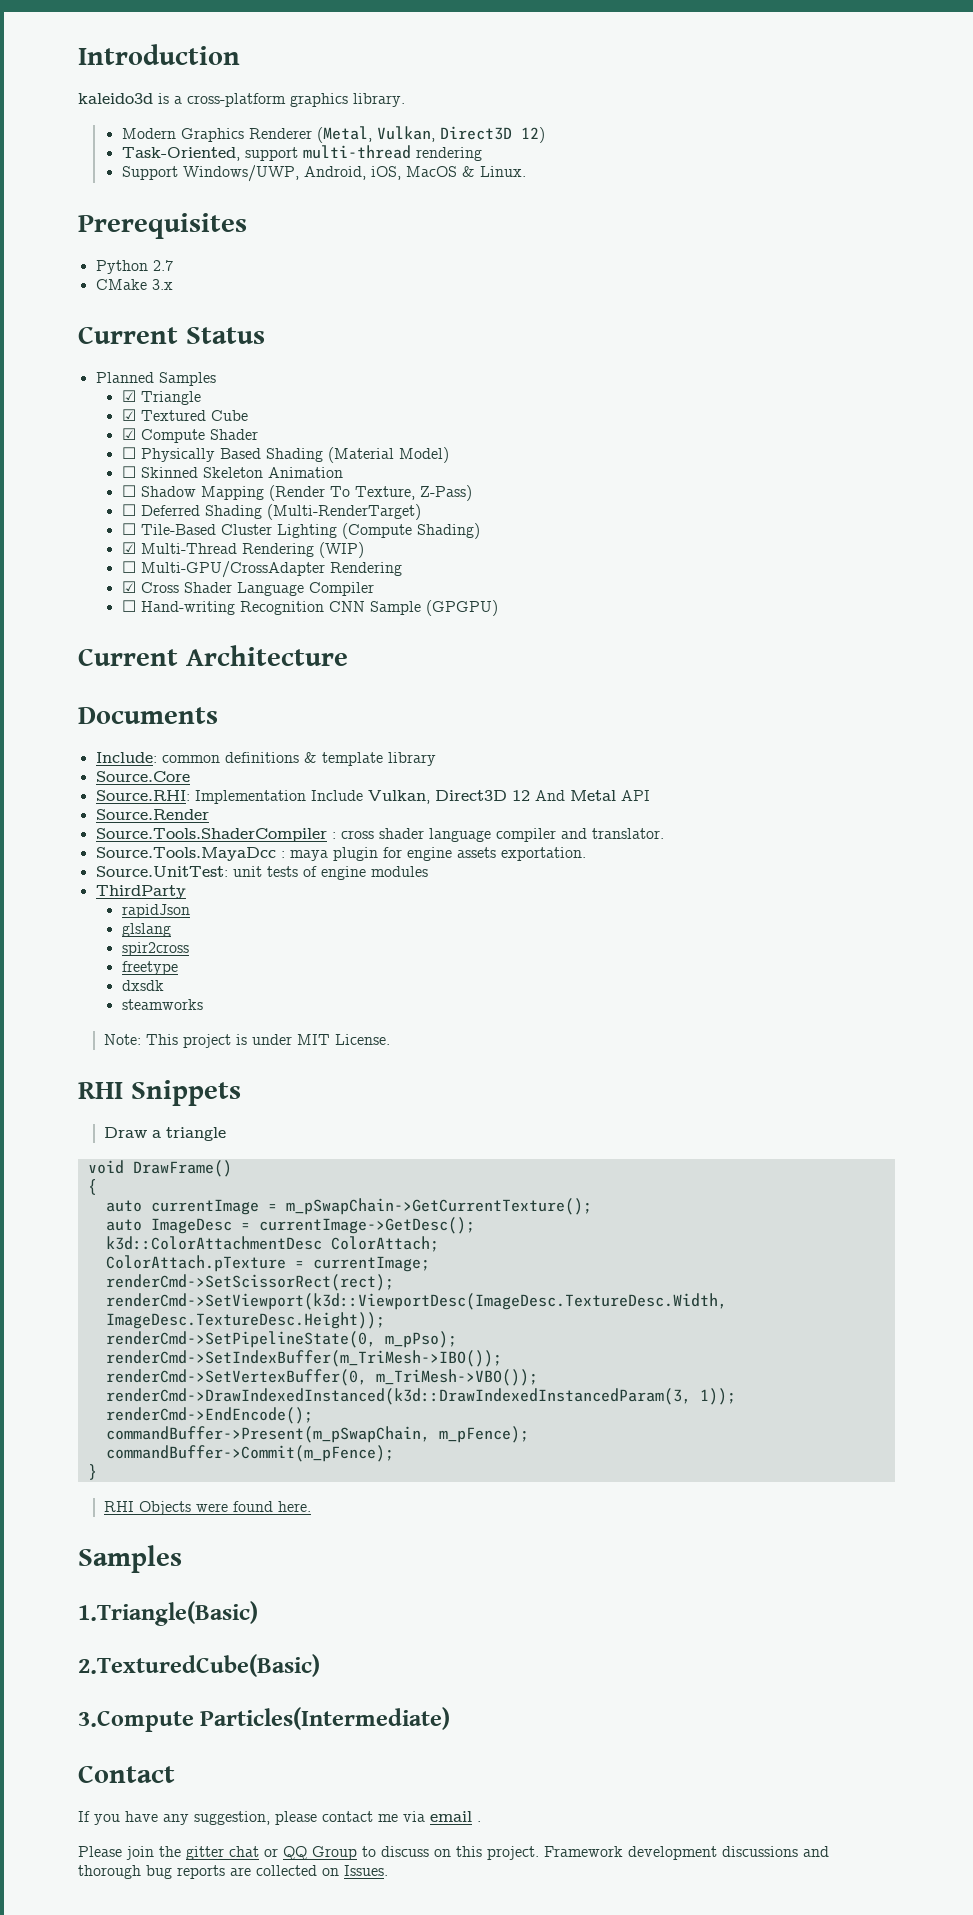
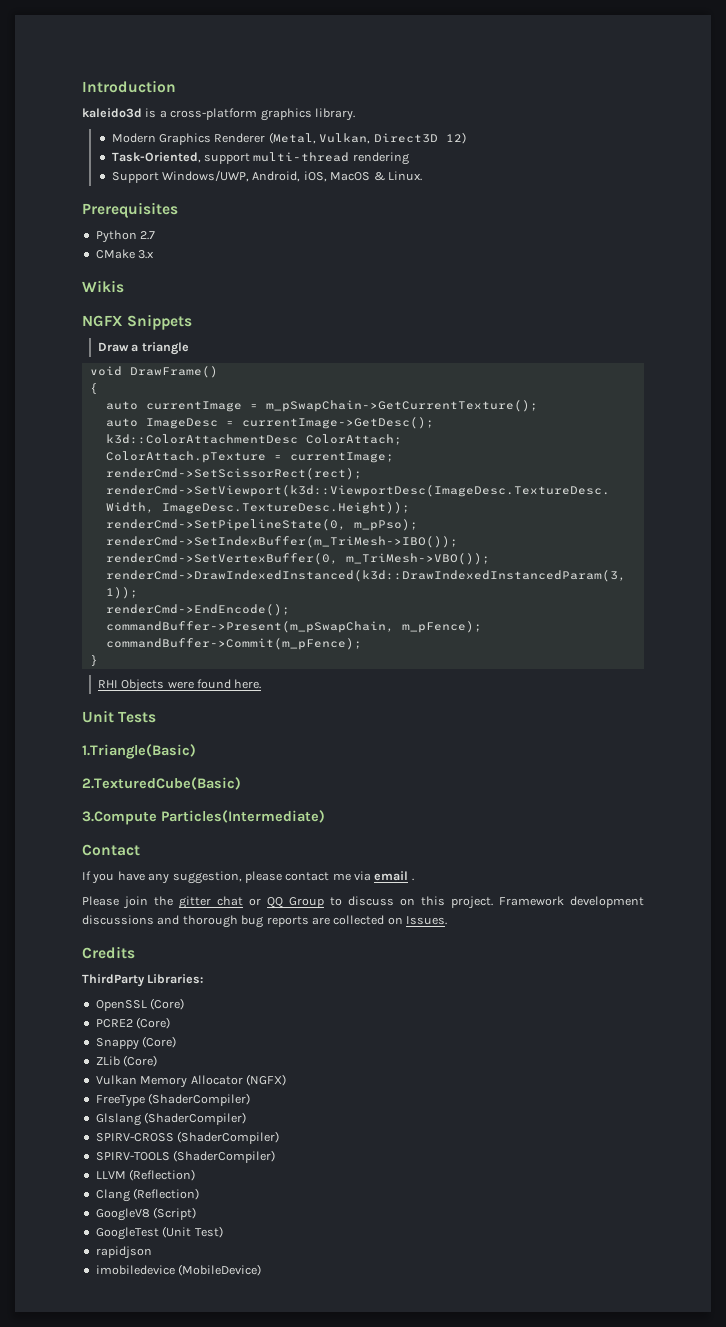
- Current Status
- Planned Samples
- ☑ Triangle
- ☑ Textured Cube
- ☑ Compute Shader
- ☐ Physically Based Shading (Material Model)
- ☐ Skinned Skeleton Animation
- ☐ Shadow Mapping (Render To Texture, Z-Pass)
- ☐ Deferred Shading (Multi-RenderTarget)
- ☐ Tile-Based Cluster Lighting (Compute Shading)
- ☑ Multi-Thread Rendering (WIP)
- ☐ Multi-GPU/CrossAdapter Rendering
- ☑ Cross Shader Language Compiler
- ☐ Hand-writing Recognition CNN Sample (GPGPU)
- Current Architecture
- Documents
- Include: common definitions & template library
- Source.Core
- Source.RHI: Implementation Include Vulkan, Direct3D 12 And Metal API
- Source.Render
- Source.Tools.ShaderCompiler : cross shader language compiler and translator.
- Source.Tools.MayaDcc : maya plugin for engine assets exportation.
- Source.UnitTest: unit tests of engine modules
- ThirdParty
- rapidJson
- glslang
- spir2cross
- freetype
- dxsdk
- steamworks
- Note: This project is under MIT License.
- RHI Snippets
+ Wikis
+ NGFX Snippets
  RHI Objects were found here.
- Samples
+ Unit Tests
+ Credits
+ ThirdParty Libraries:
+ OpenSSL (Core)
+ PCRE2 (Core)
+ Snappy (Core)
+ ZLib (Core)
+ Vulkan Memory Allocator (NGFX)
+ FreeType (ShaderCompiler)
+ Glslang (ShaderCompiler)
+ SPIRV-CROSS (ShaderCompiler)
+ SPIRV-TOOLS (ShaderCompiler)
+ LLVM (Reflection)
+ Clang (Reflection)
+ GoogleV8 (Script)
+ GoogleTest (Unit Test)
+ rapidjson
+ imobiledevice (MobileDevice)

